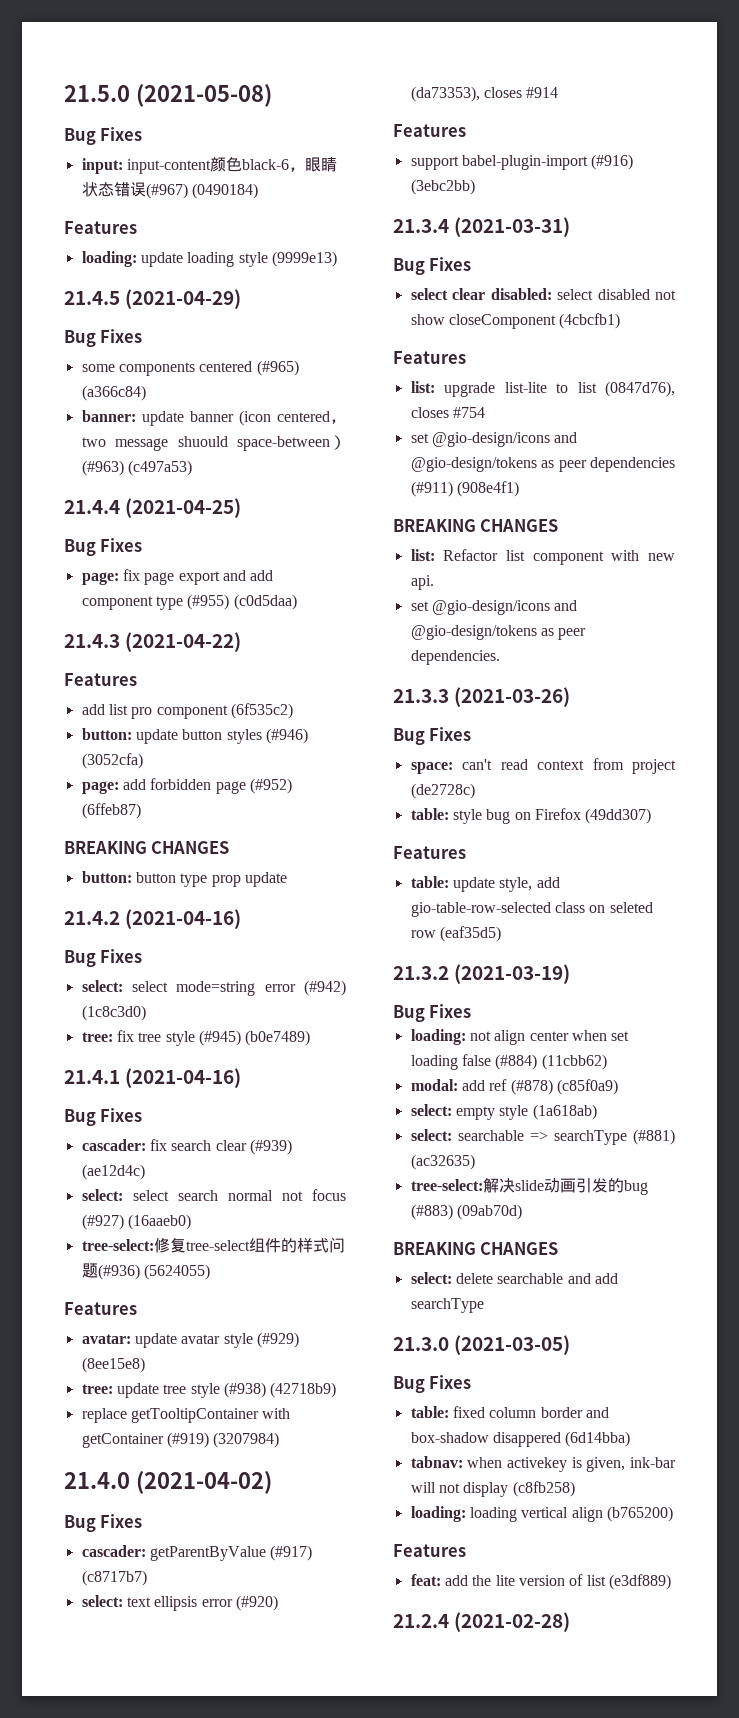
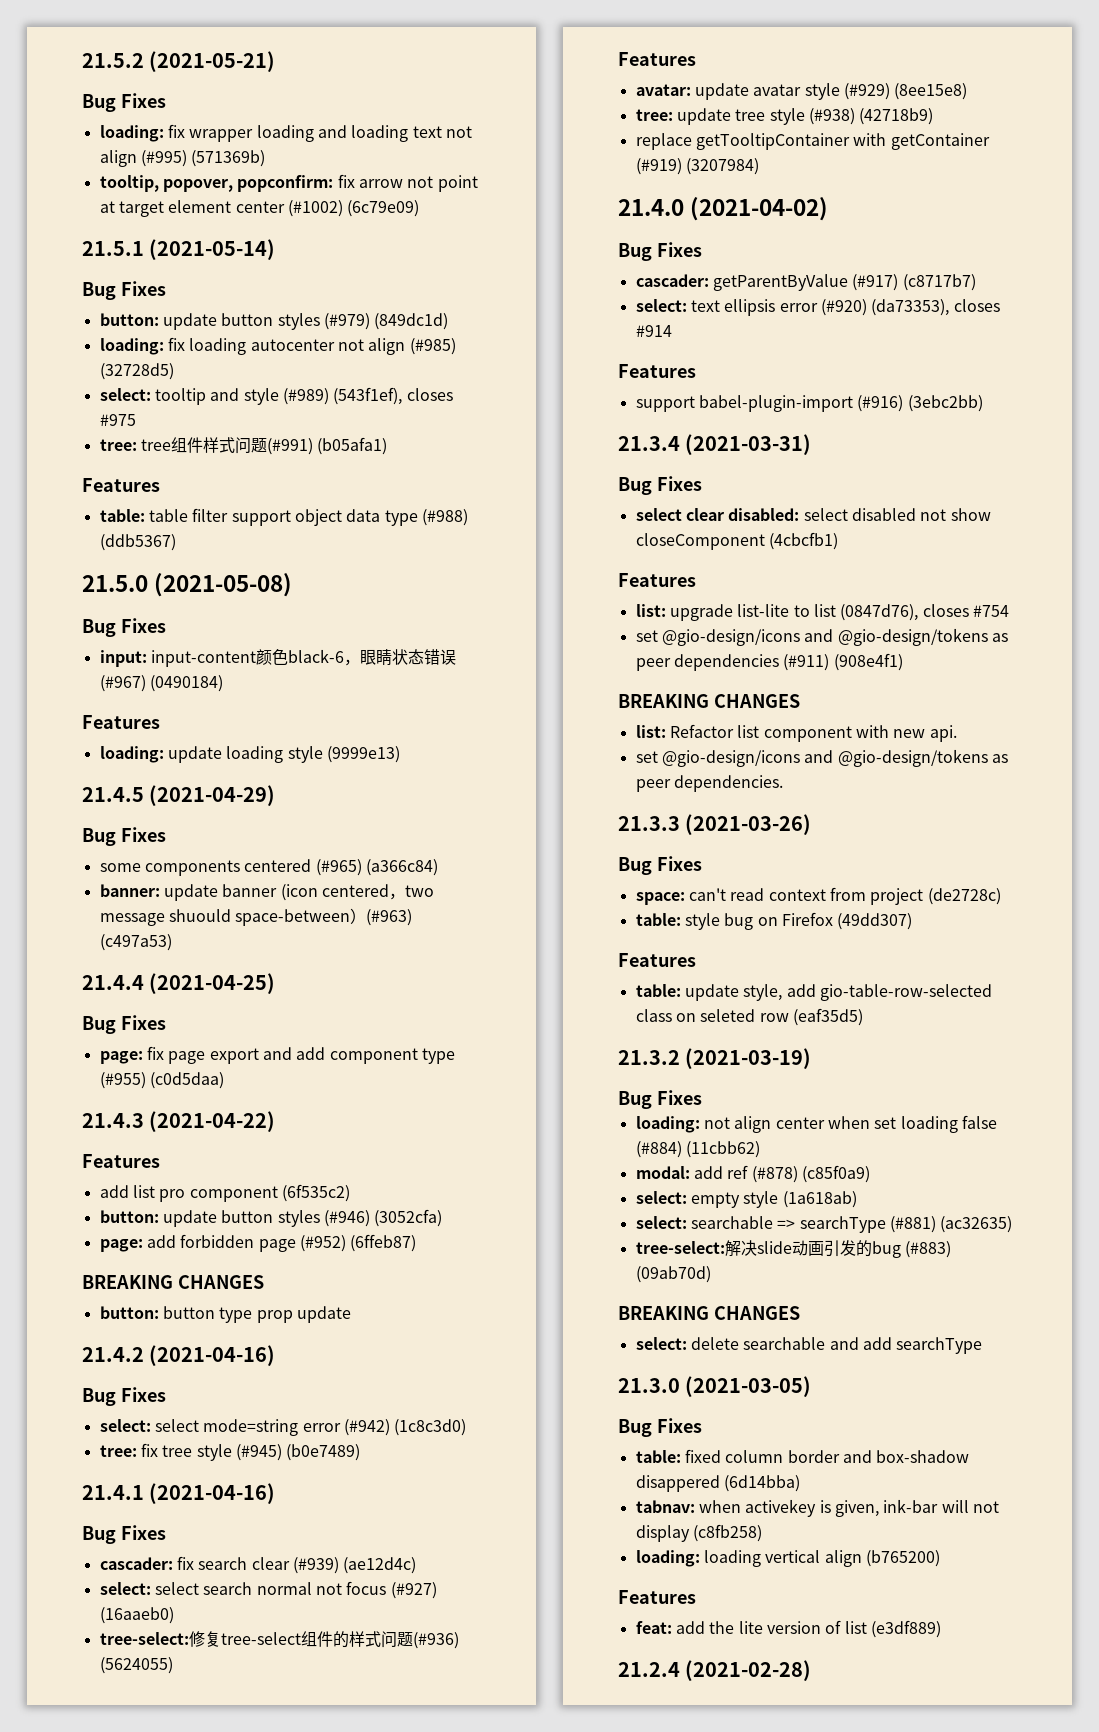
+ 21.5.2 (2021-05-21)
+ Bug Fixes
+ loading: fix wrapper loading and loading text not align (#995) (571369b)
+ tooltip, popover, popconfirm: fix arrow not point at target element center (#1002) (6c79e09)
+ 21.5.1 (2021-05-14)
+ Bug Fixes
+ button: update button styles (#979) (849dc1d)
+ loading: fix loading autocenter not align (#985) (32728d5)
+ select: tooltip and style (#989) (543f1ef), closes #975
+ tree: tree组件样式问题(#991) (b05afa1)
+ Features
+ table: table filter support object data type (#988) (ddb5367)

